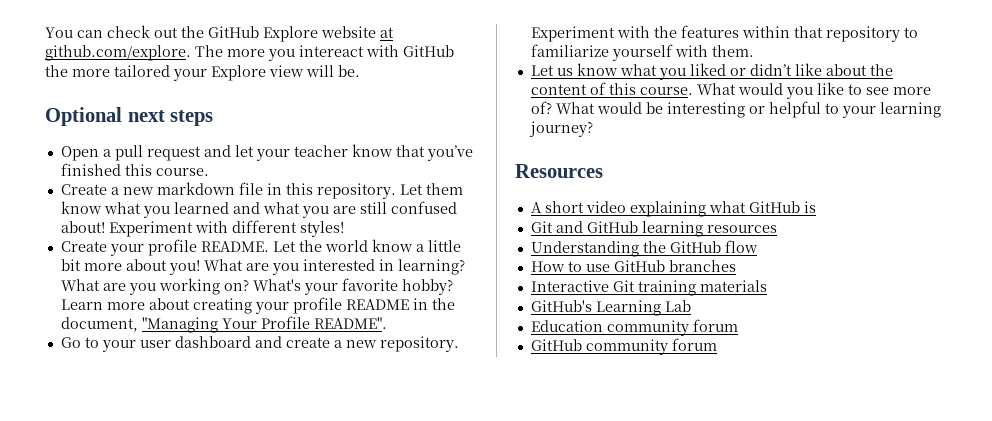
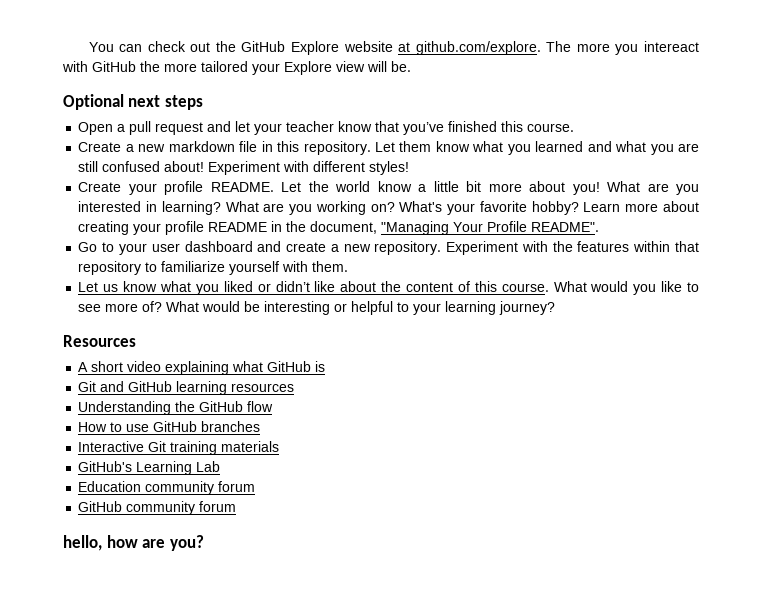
+ hello, how are you?

